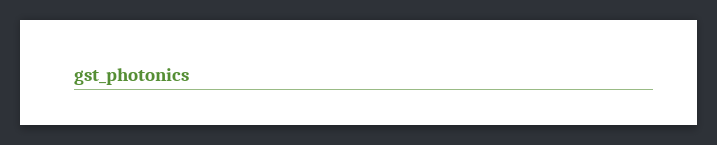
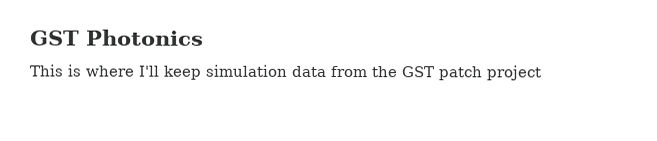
- gst_photonics
+ GST Photonics
+ This is where I'll keep simulation data from the GST patch project

